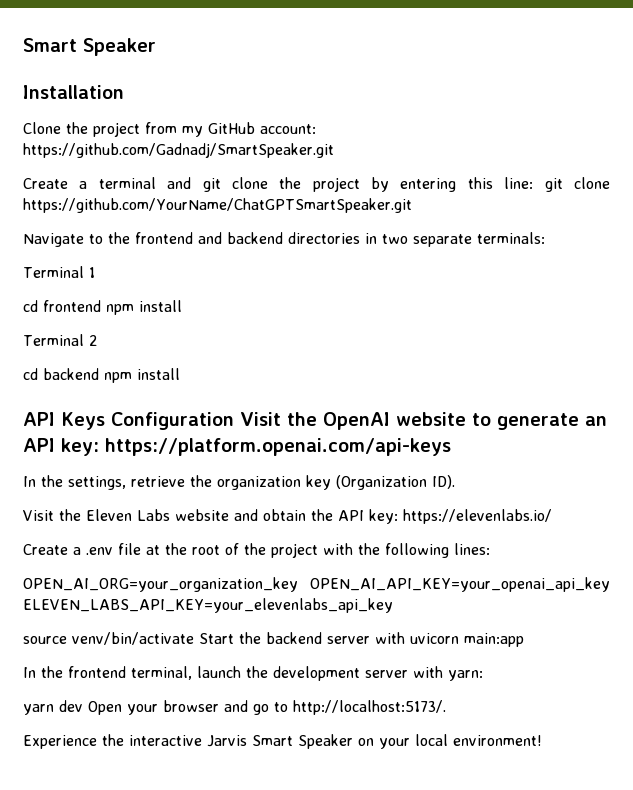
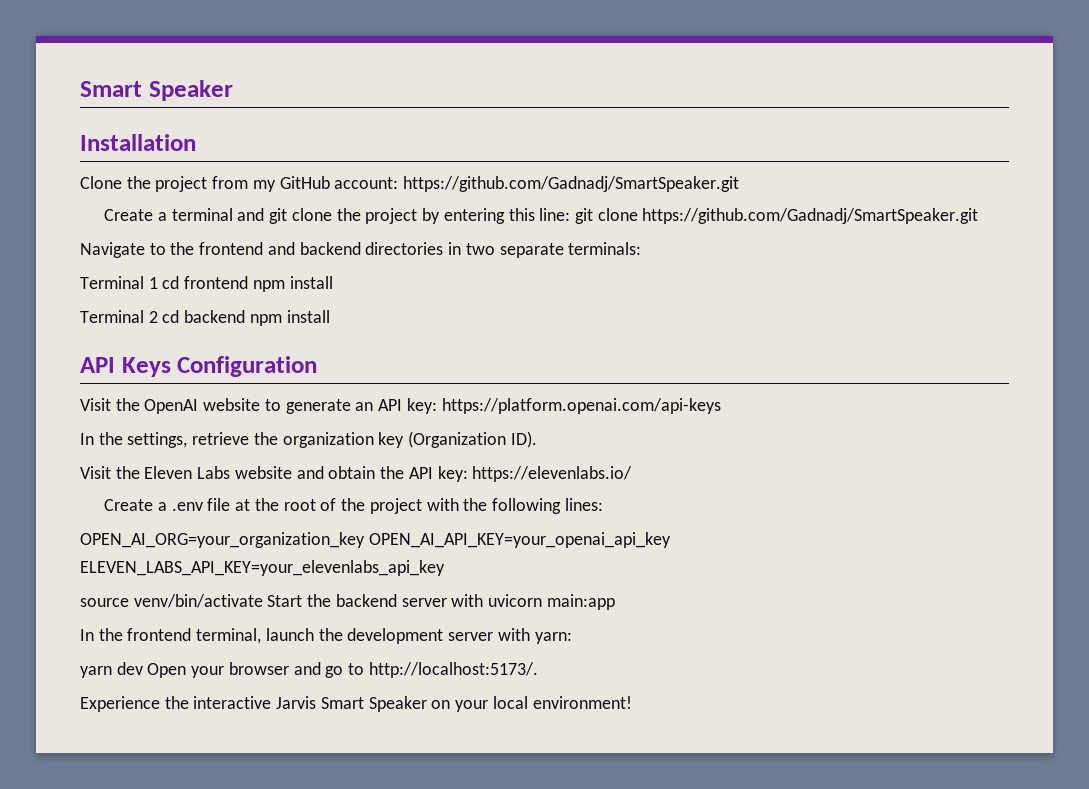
- Create a terminal and git clone the project by entering this line: git clone https://github.com/YourName/ChatGPTSmartSpeaker.git
+ Create a terminal and git clone the project by entering this line: git clone https://github.com/Gadnadj/SmartSpeaker.git
- Terminal 1
- cd frontend npm install
+ Terminal 1 cd frontend npm install
- Terminal 2
- cd backend npm install
+ Terminal 2 cd backend npm install
- API Keys Configuration Visit the OpenAI website to generate an API key: https://platform.openai.com/api-keys
+ API Keys Configuration
+ Visit the OpenAI website to generate an API key: https://platform.openai.com/api-keys

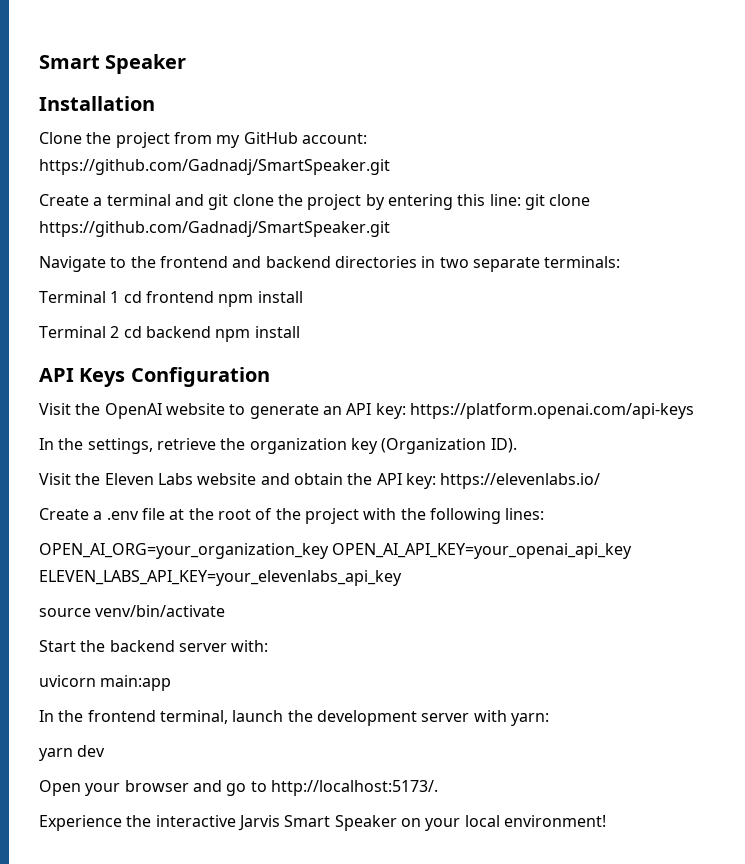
- source venv/bin/activate Start the backend server with uvicorn main:app
+ source venv/bin/activate
+ Start the backend server with:
+ uvicorn main:app
- yarn dev Open your browser and go to http://localhost:5173/.
+ yarn dev
+ Open your browser and go to http://localhost:5173/.

